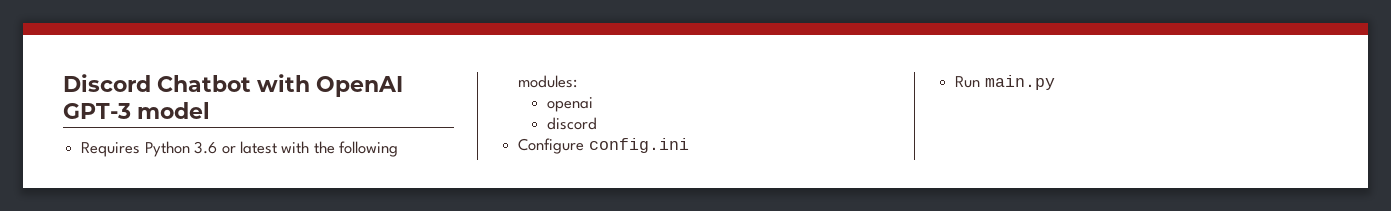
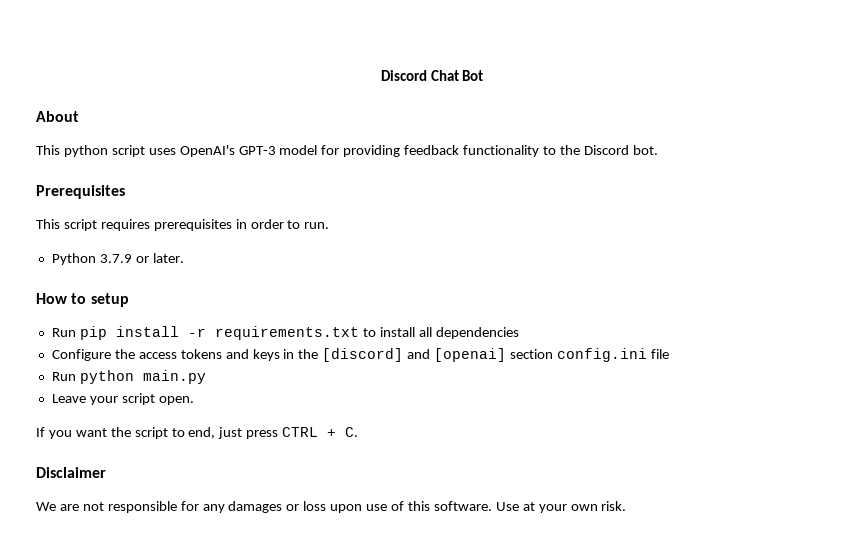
- Discord Chatbot with OpenAI GPT-3 model
- Requires Python 3.6 or latest with the following modules:
- openai
- discord
- Configure config.ini
- Run main.py
+ Discord Chat Bot
+ About
+ This python script uses OpenAI's GPT-3 model for providing feedback functionality to the Discord bot.
+ Prerequisites
+ This script requires prerequisites in order to run.
+ Python 3.7.9 or later.
+ How to setup
+ Run pip install -r requirements.txt to install all dependencies
+ Configure the access tokens and keys in the [discord] and [openai] section config.ini file
+ Run python main.py
+ Leave your script open.
+ If you want the script to end, just press CTRL + C.
+ Disclaimer
+ We are not responsible for any damages or loss upon use of this software. Use at your own risk.

